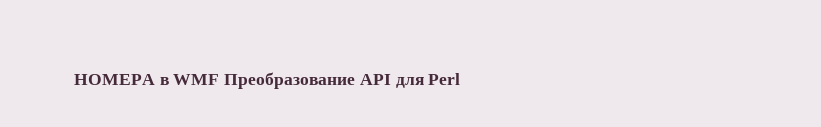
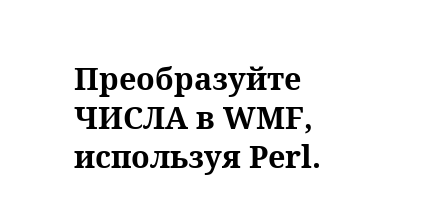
- НОМЕРА в WMF Преобразование API для Perl
+ Преобразуйте ЧИСЛА в WMF, используя Perl.

